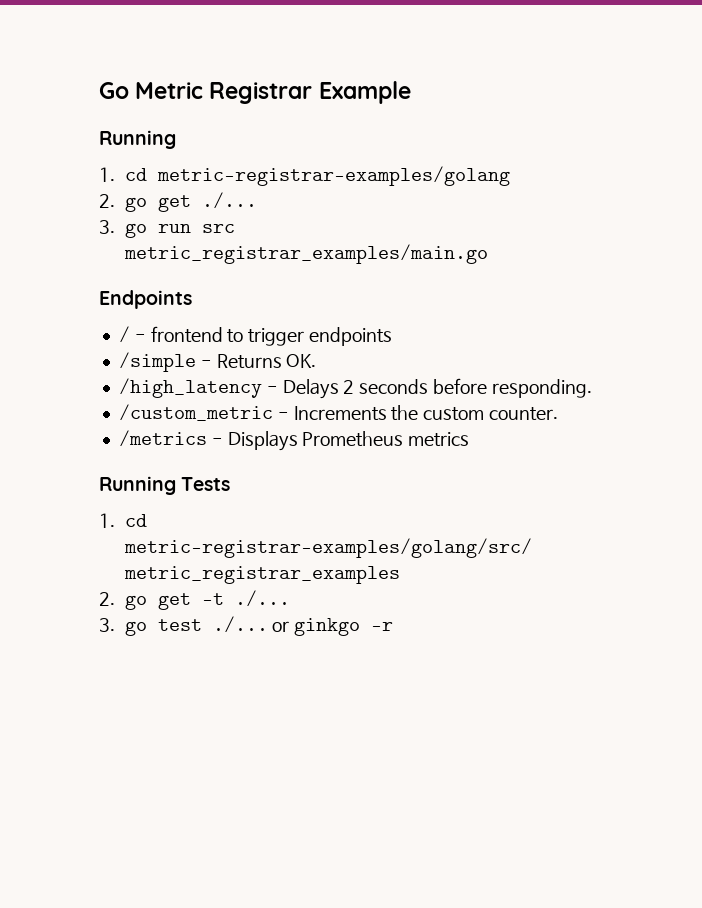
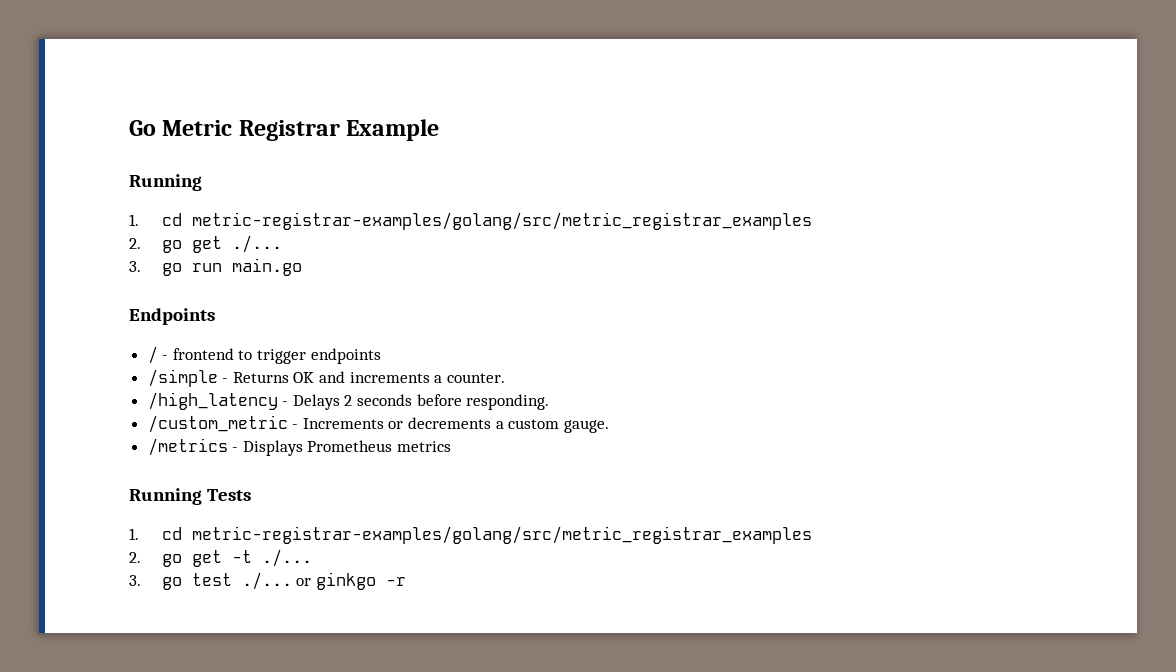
  Go Metric Registrar Example
  Running
- 1. cd metric-registrar-examples/golang
+ 1. cd metric-registrar-examples/golang/src/metric_registrar_examples
- 3. go run src metric_registrar_examples/main.go
+ 3. go run main.go
- /simple - Returns OK.
+ /simple - Returns OK and increments a counter.
- /custom_metric - Increments the custom counter.
+ /custom_metric - Increments or decrements a custom gauge.

